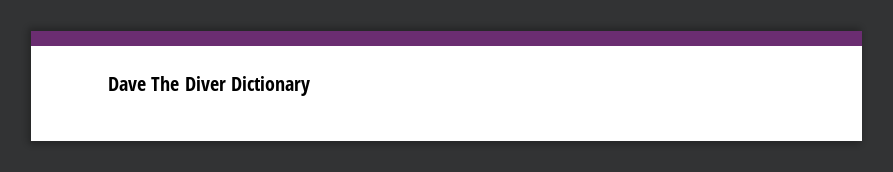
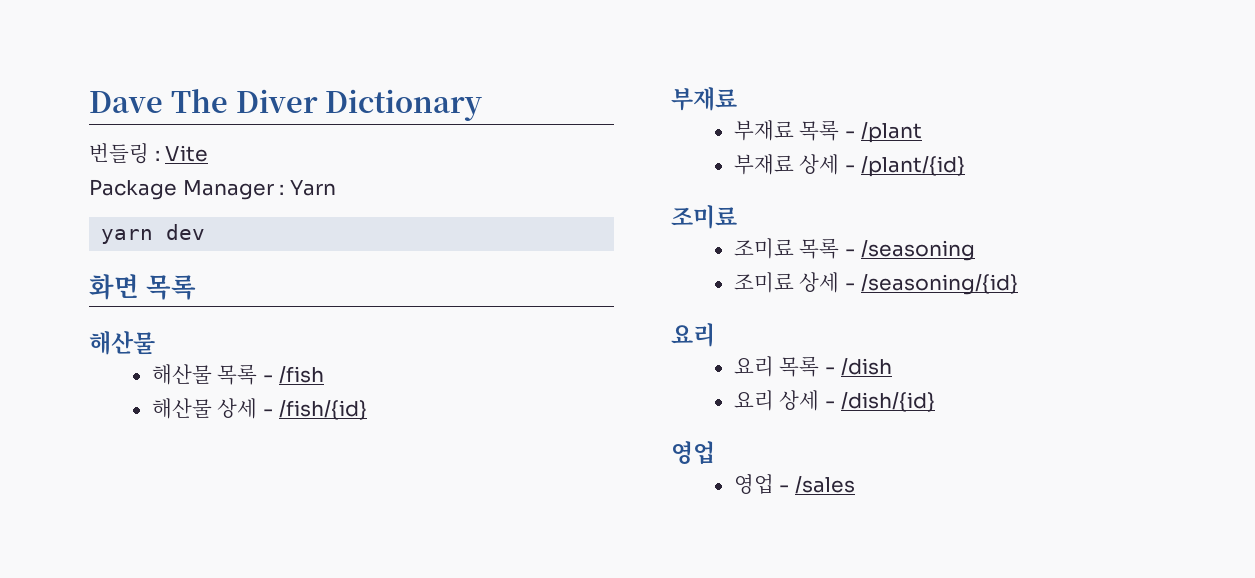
+ 번들링 : Vite
+ Package Manager : Yarn
+ yarn dev
+ 화면 목록
+ 해산물
+ 해산물 목록 - /fish
+ 해산물 상세 - /fish/{id}
+ 부재료
+ 부재료 목록 - /plant
+ 부재료 상세 - /plant/{id}
+ 조미료
+ 조미료 목록 - /seasoning
+ 조미료 상세 - /seasoning/{id}
+ 요리
+ 요리 목록 - /dish
+ 요리 상세 - /dish/{id}
+ 영업
+ 영업 - /sales

